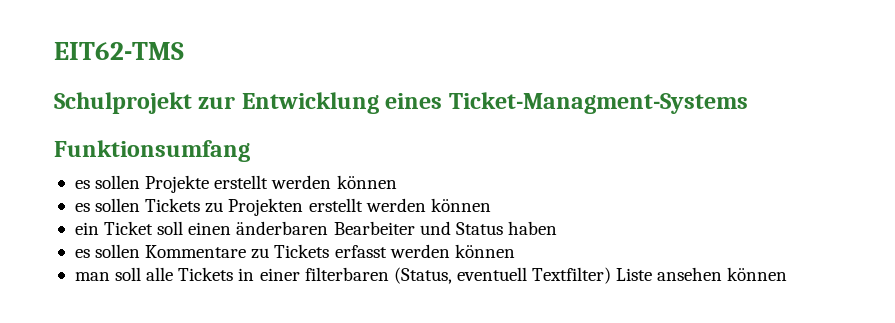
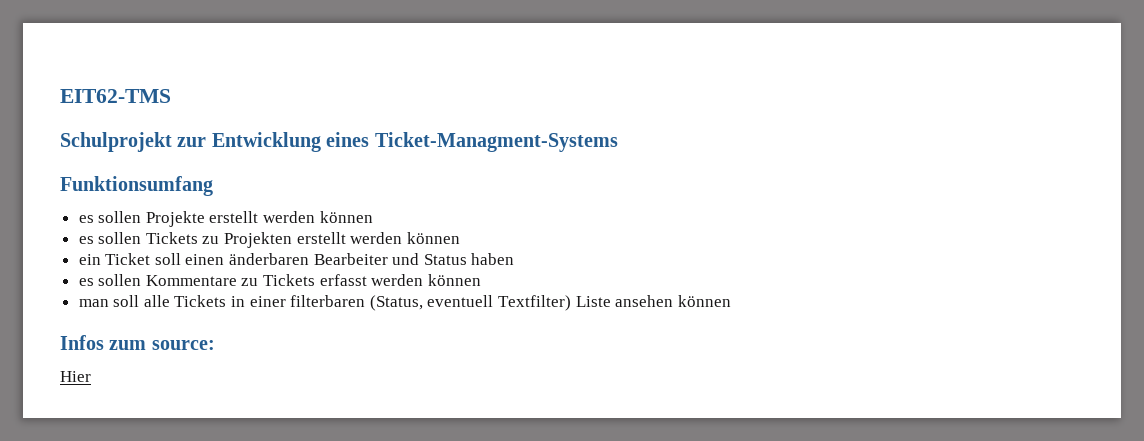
+ Infos zum source:
+ Hier

